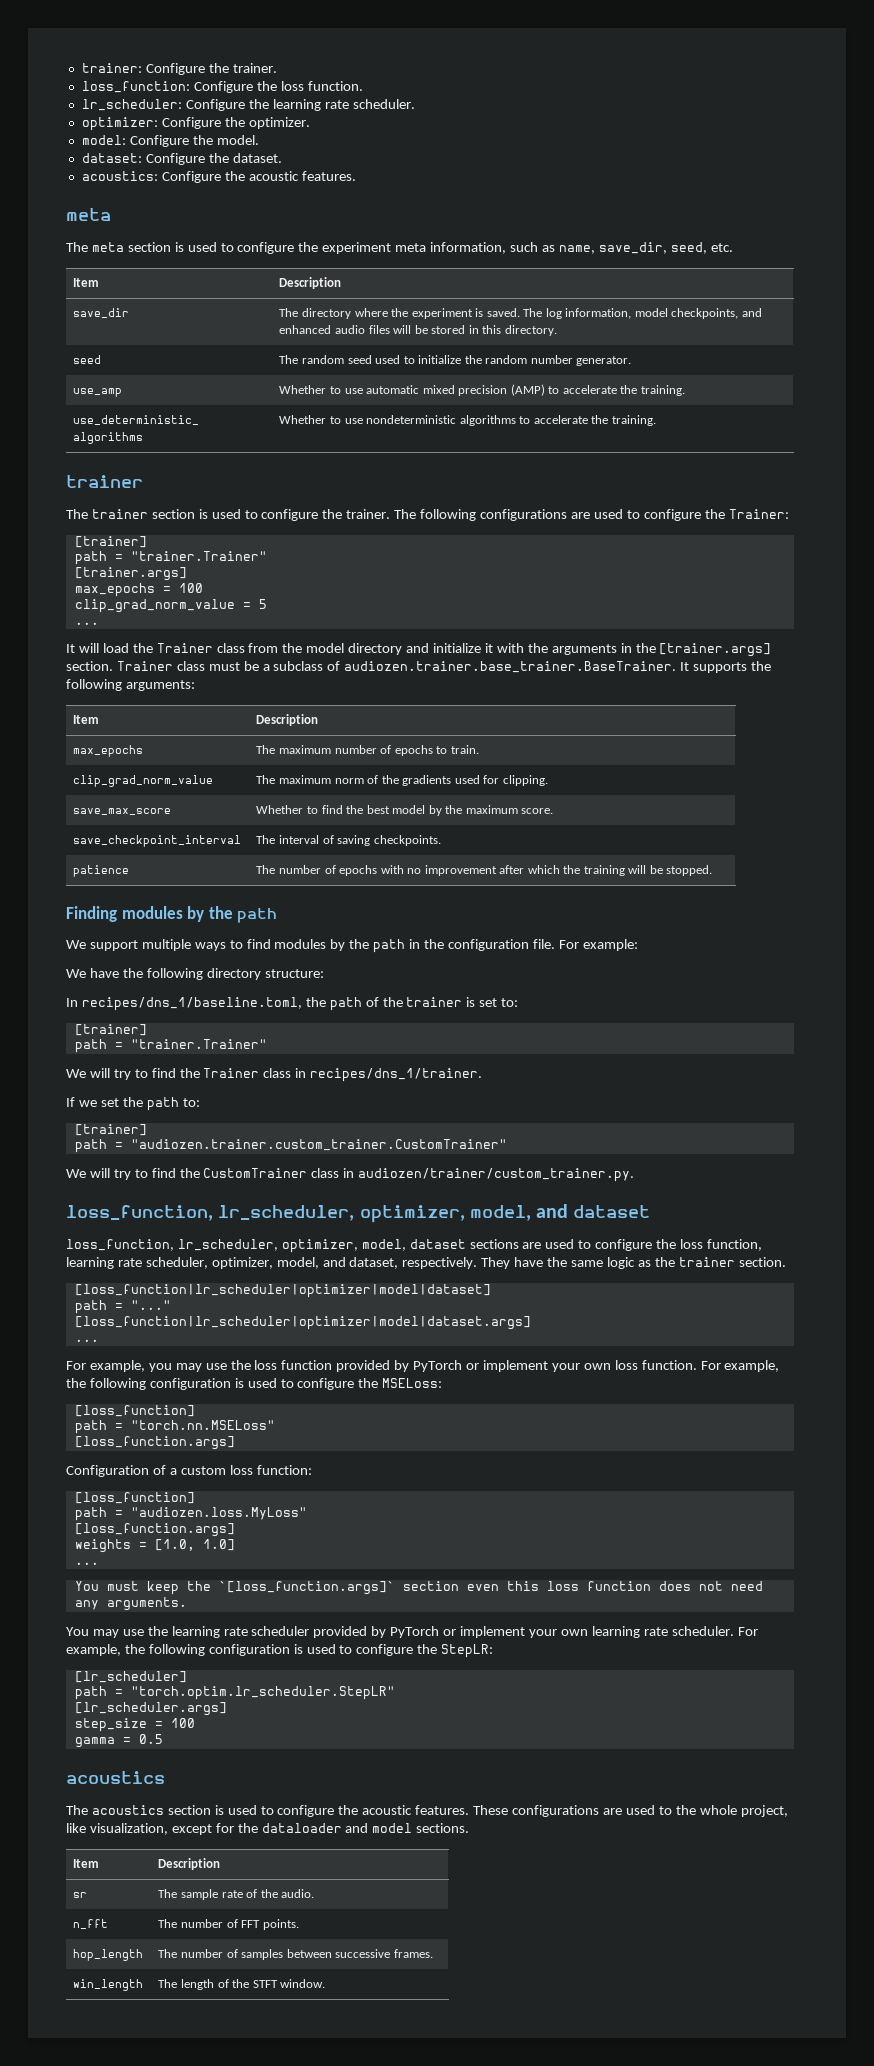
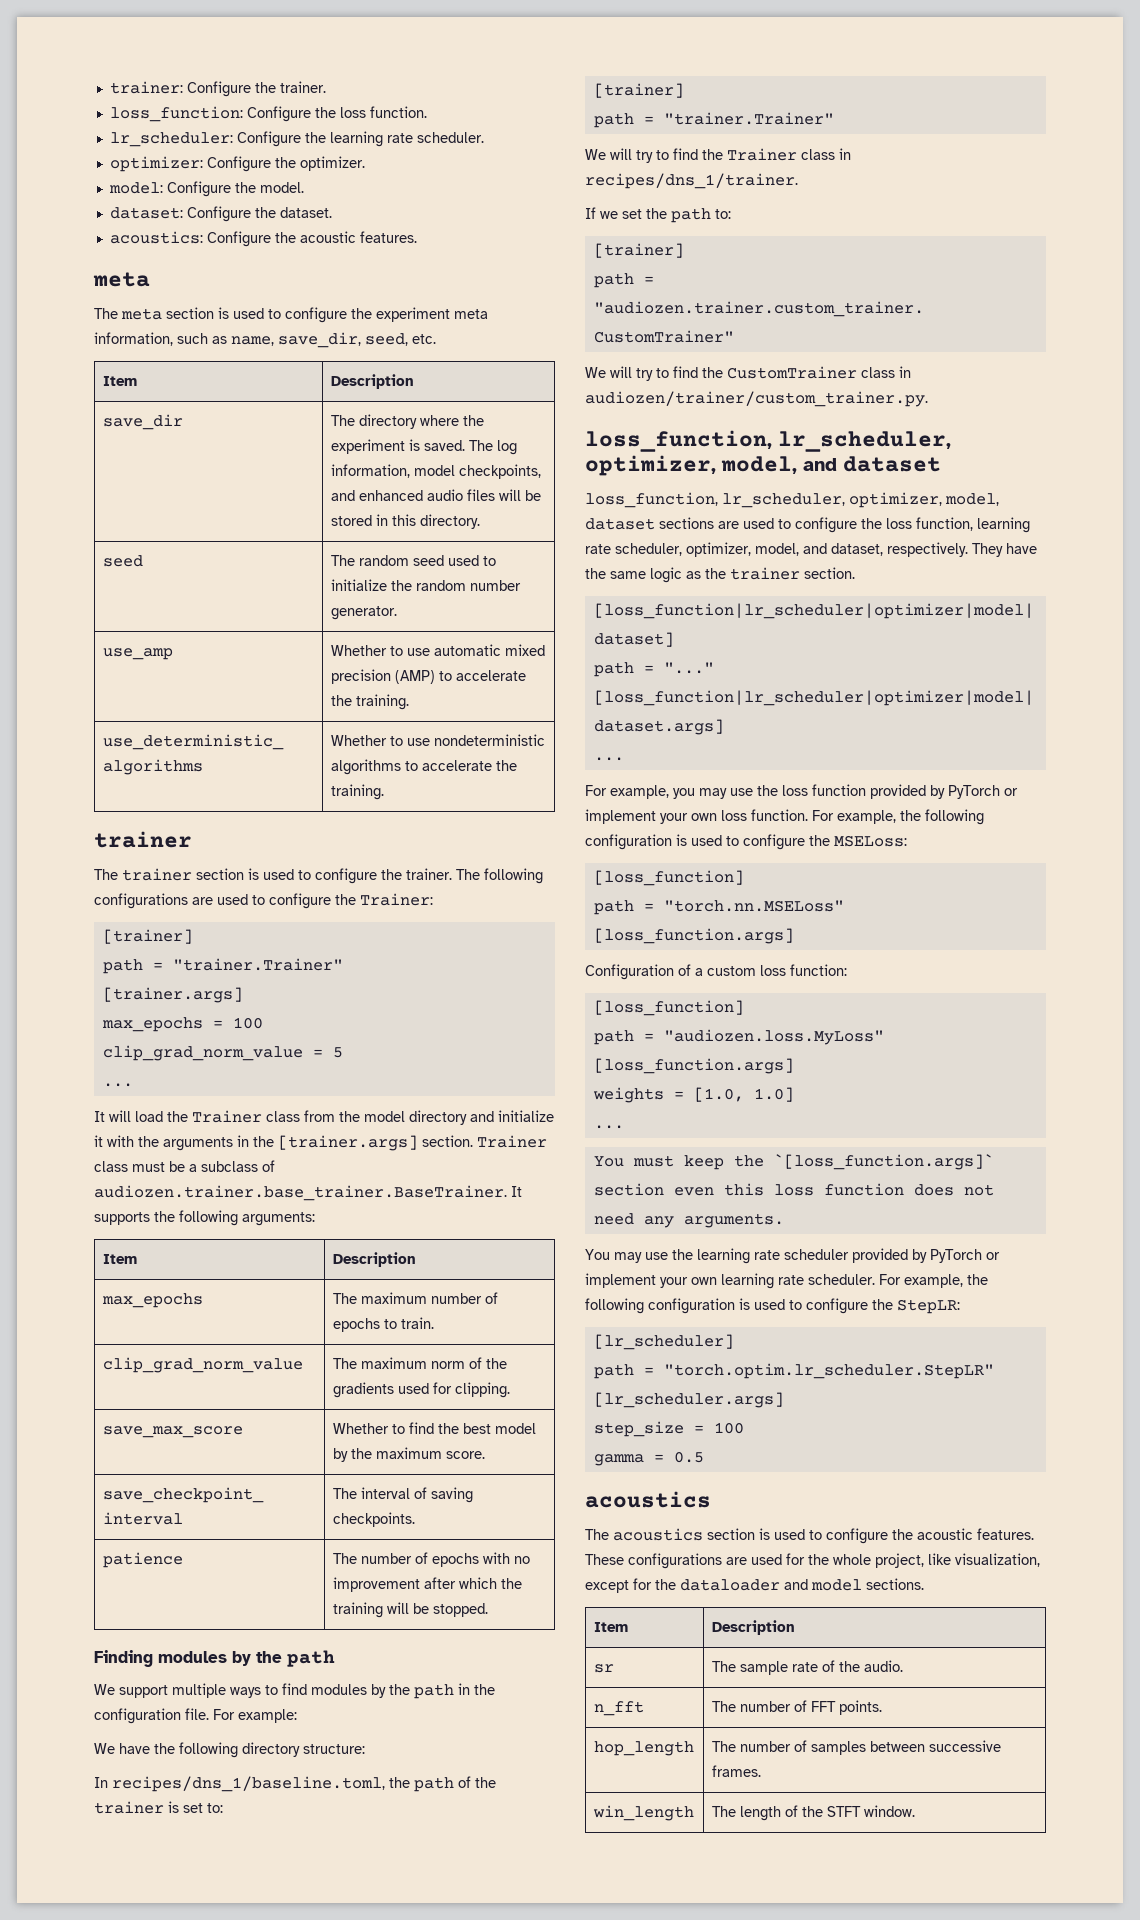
- These configurations are used to the whole project, like visualization, except for the dataloader and model sections.
+ These configurations are used for the whole project, like visualization, except for the dataloader and model sections.

